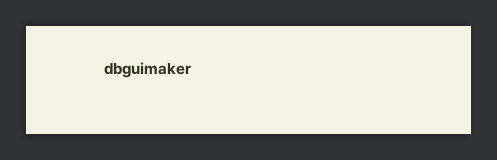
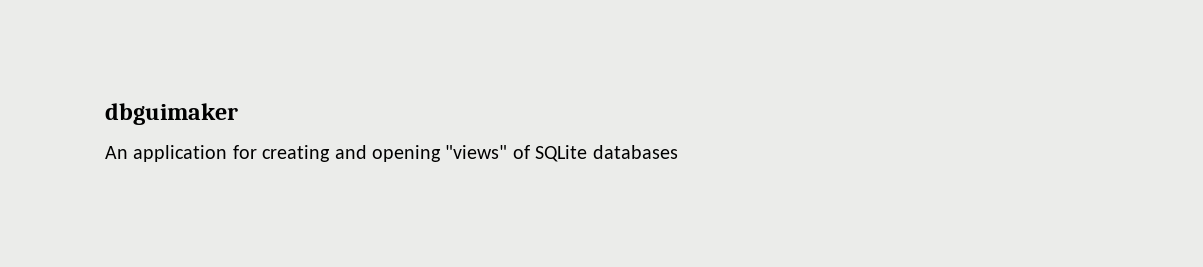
+ An application for creating and opening "views" of SQLite databases

